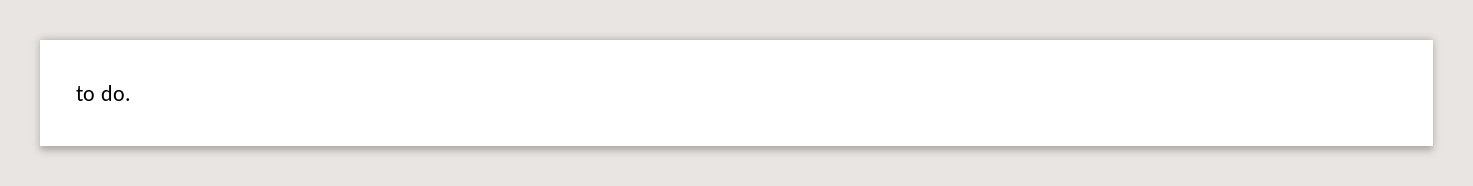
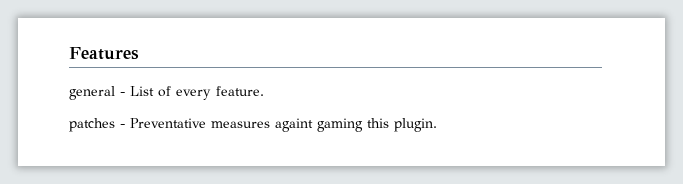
- to do.
+ Features
+ general - List of every feature.
+ patches - Preventative measures againt gaming this plugin.

